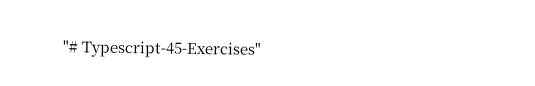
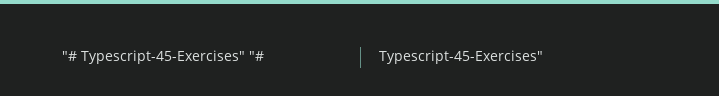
- "# Typescript-45-Exercises"
+ "# Typescript-45-Exercises" "# Typescript-45-Exercises"

